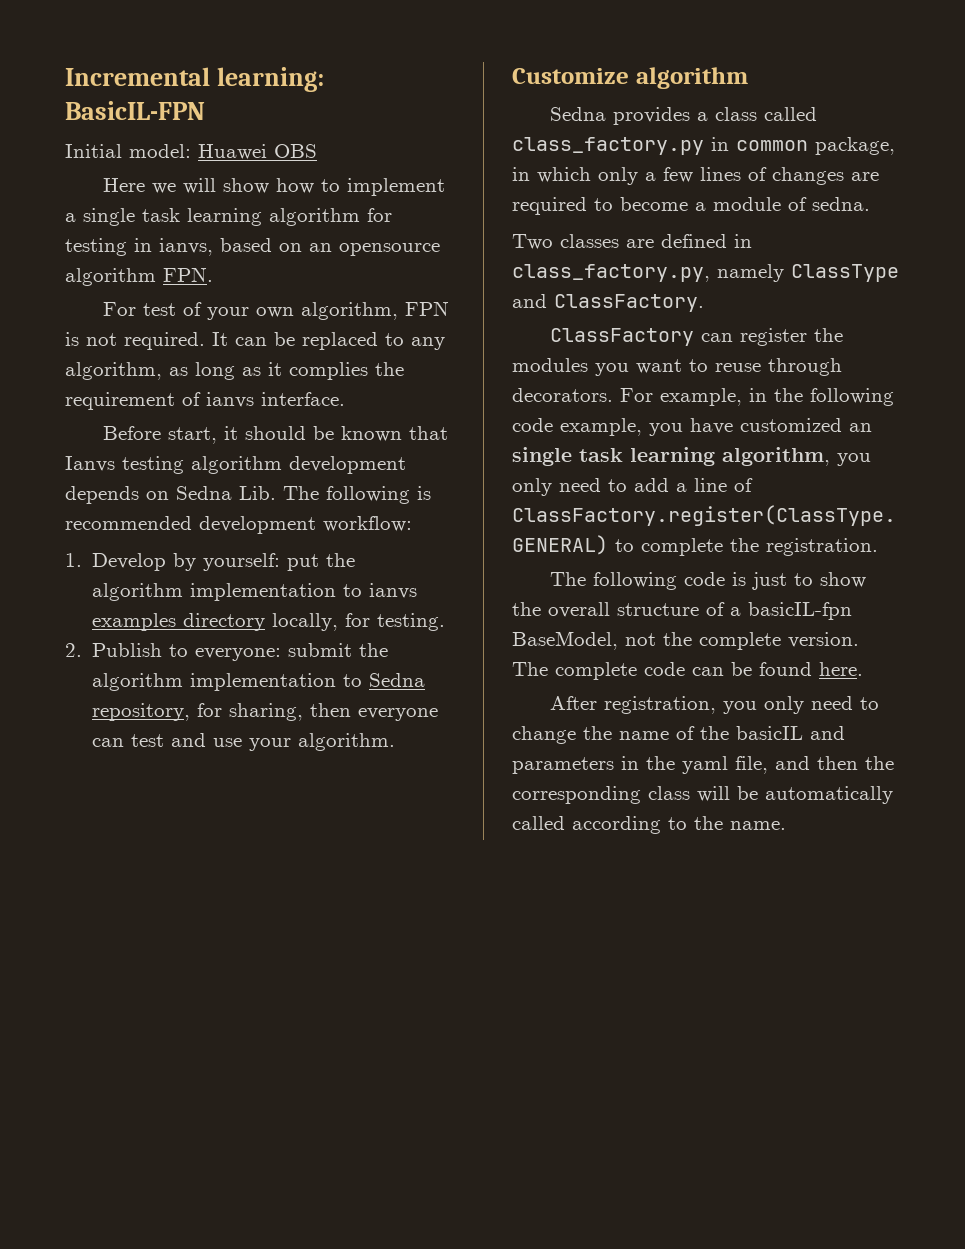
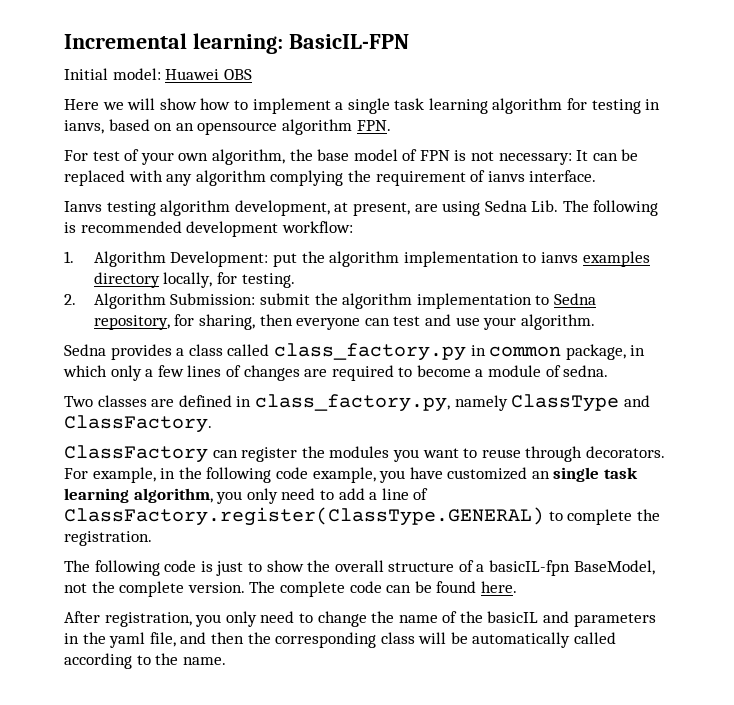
- For test of your own algorithm, FPN is not required. It can be replaced to any algorithm, as long as it complies the requirement of ianvs interface.
+ For test of your own algorithm, the base model of FPN is not necessary: It can be replaced with any algorithm complying the requirement of ianvs interface.
- Before start, it should be known that Ianvs testing algorithm development depends on Sedna Lib. The following is recommended development workflow:
+ Ianvs testing algorithm development, at present, are using Sedna Lib. The following is recommended development workflow:
- 1. Develop by yourself: put the algorithm implementation to ianvs examples directory locally, for testing.
+ 1. Algorithm Development: put the algorithm implementation to ianvs examples directory locally, for testing.
- 2. Publish to everyone: submit the algorithm implementation to Sedna repository, for sharing, then everyone can test and use your algorithm.
+ 2. Algorithm Submission: submit the algorithm implementation to Sedna repository, for sharing, then everyone can test and use your algorithm.
- Customize algorithm

